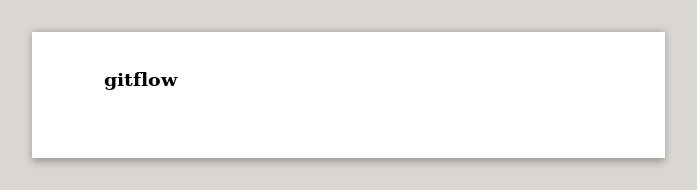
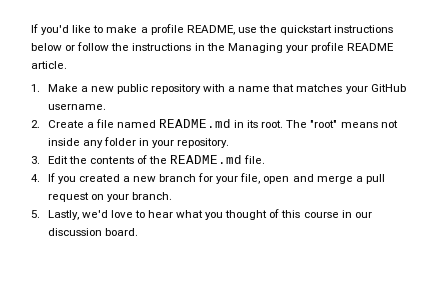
- gitflow
+ If you'd like to make a profile README, use the quickstart instructions below or follow the instructions in the Managing your profile README article.
+ 1. Make a new public repository with a name that matches your GitHub username.
+ 2. Create a file named README.md in its root. The "root" means not inside any folder in your repository.
+ 3. Edit the contents of the README.md file.
+ 4. If you created a new branch for your file, open and merge a pull request on your branch.
+ 5. Lastly, we'd love to hear what you thought of this course in our discussion board.

